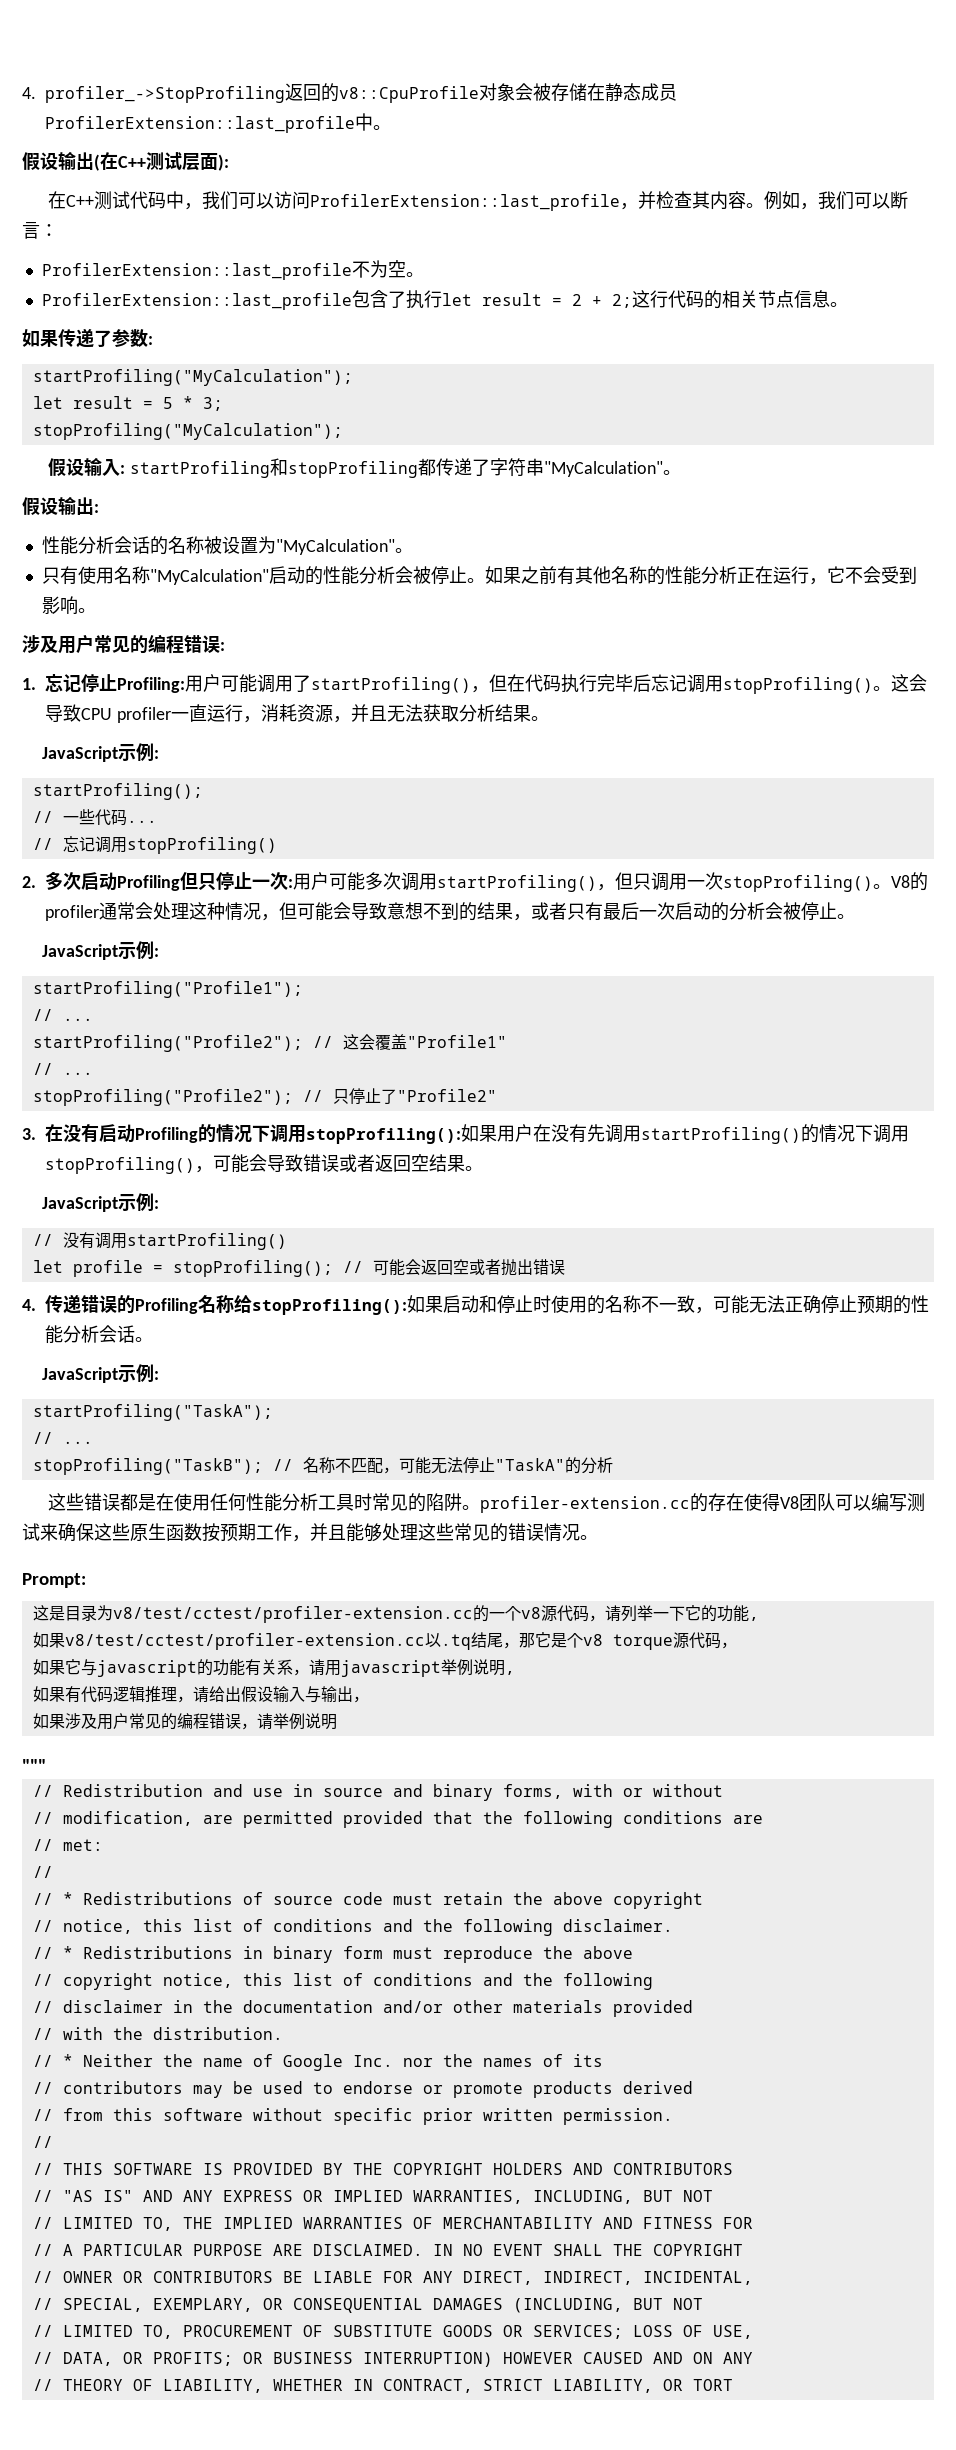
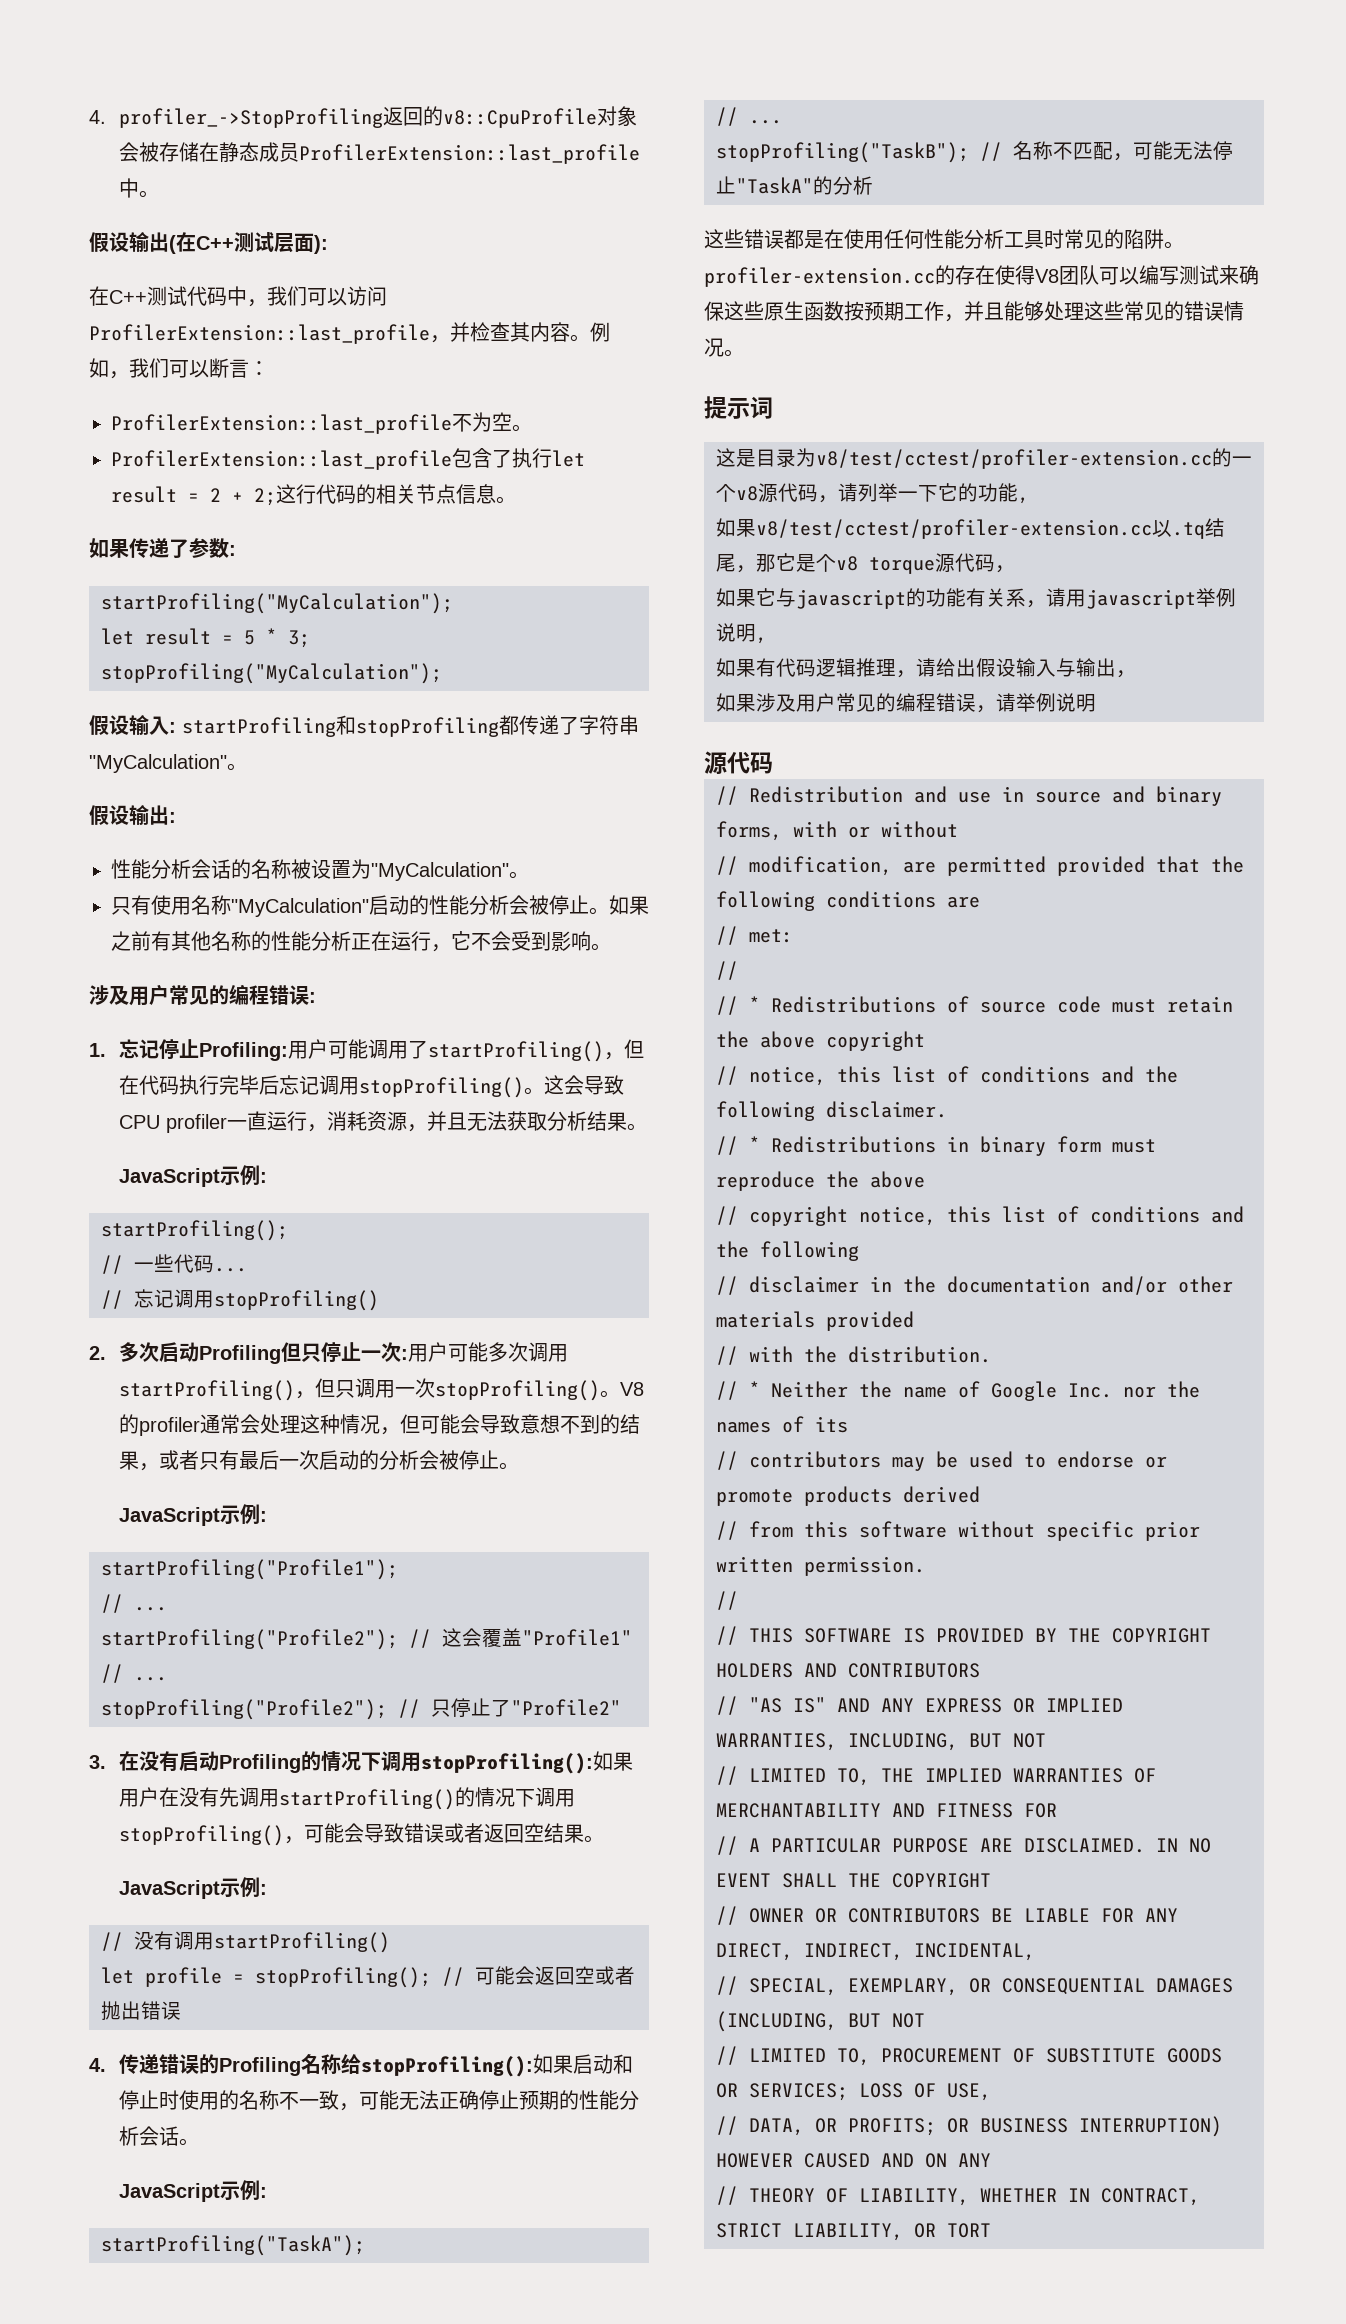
- Prompt:
+ 提示词
  如果涉及用户常见的编程错误，请举例说明
- """
+ 源代码

